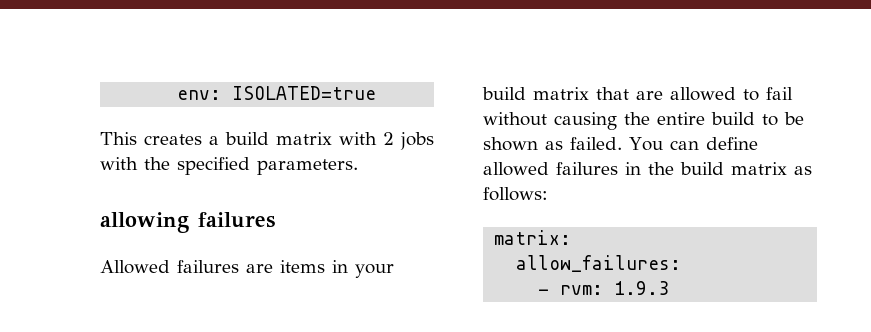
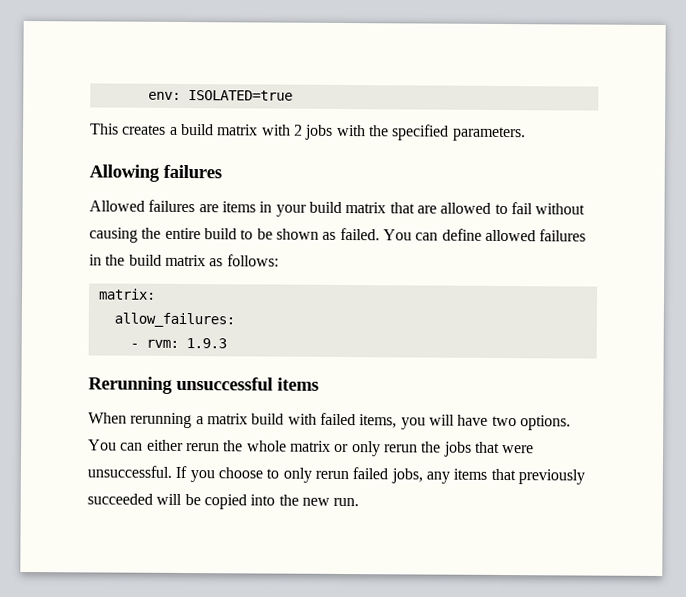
- allowing failures
+ Allowing failures
+ Rerunning unsuccessful items
+ When rerunning a matrix build with failed items, you will have two options. You can either rerun the whole matrix or only rerun the jobs that were unsuccessful. If you choose to only rerun failed jobs, any items that previously succeeded will be copied into the new run.

